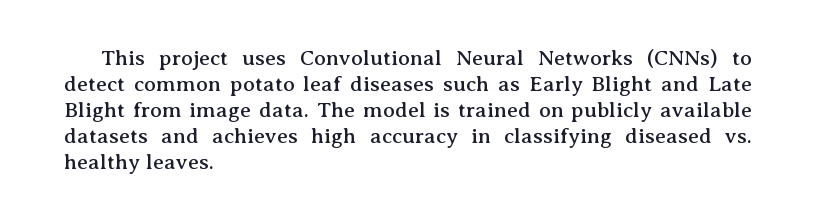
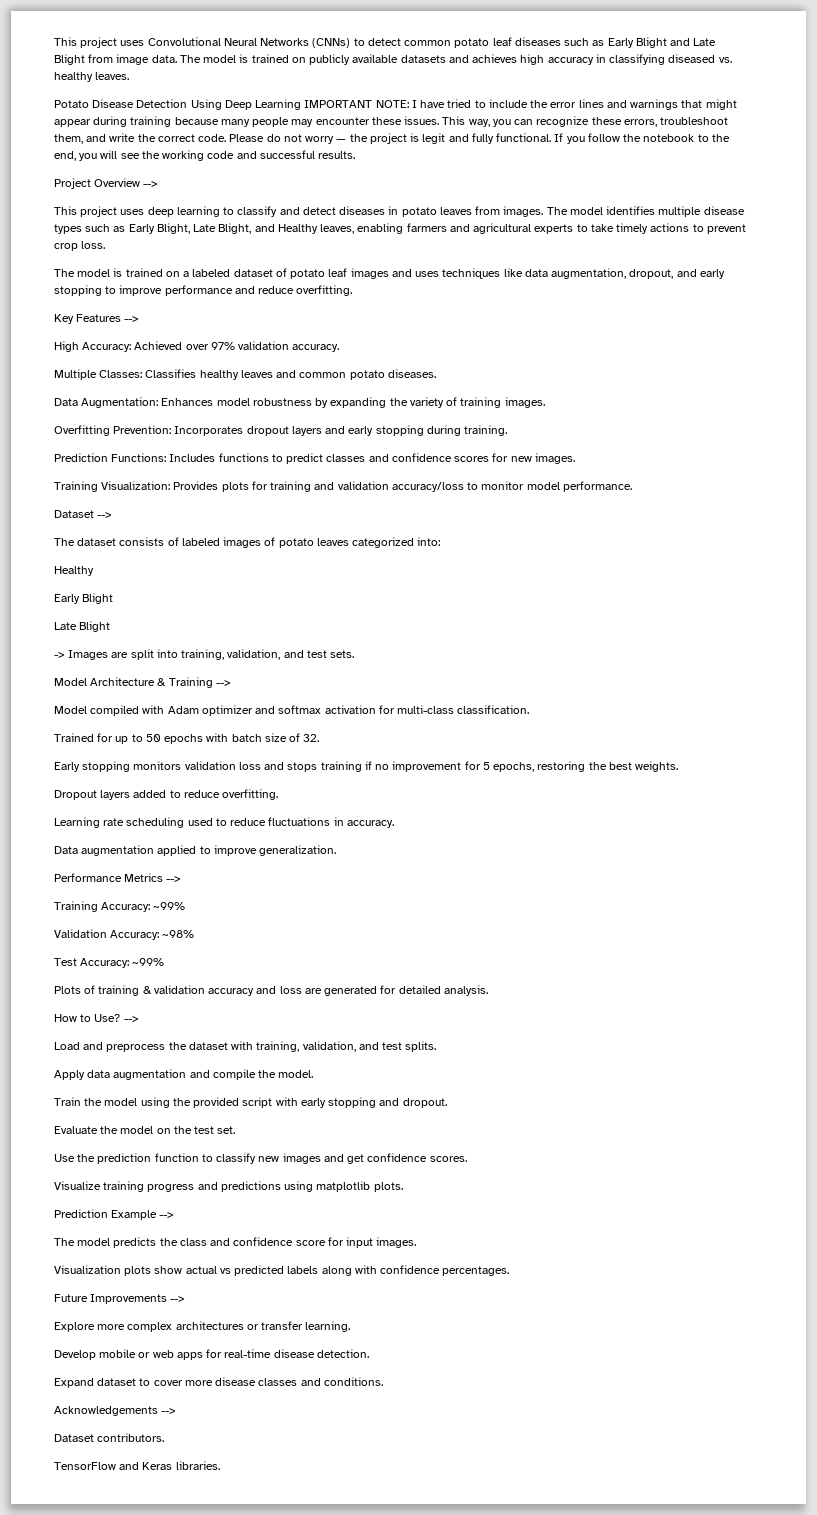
+ Potato Disease Detection Using Deep Learning IMPORTANT NOTE: I have tried to include the error lines and warnings that might appear during training because many people may encounter these issues. This way, you can recognize these errors, troubleshoot them, and write the correct code. Please do not worry — the project is legit and fully functional. If you follow the notebook to the end, you will see the working code and successful results.
+ Project Overview -->
+ This project uses deep learning to classify and detect diseases in potato leaves from images. The model identifies multiple disease types such as Early Blight, Late Blight, and Healthy leaves, enabling farmers and agricultural experts to take timely actions to prevent crop loss.
+ The model is trained on a labeled dataset of potato leaf images and uses techniques like data augmentation, dropout, and early stopping to improve performance and reduce overfitting.
+ Key Features -->
+ High Accuracy: Achieved over 97% validation accuracy.
+ Multiple Classes: Classifies healthy leaves and common potato diseases.
+ Data Augmentation: Enhances model robustness by expanding the variety of training images.
+ Overfitting Prevention: Incorporates dropout layers and early stopping during training.
+ Prediction Functions: Includes functions to predict classes and confidence scores for new images.
+ Training Visualization: Provides plots for training and validation accuracy/loss to monitor model performance.
+ Dataset -->
+ The dataset consists of labeled images of potato leaves categorized into:
+ Healthy
+ Early Blight
+ Late Blight
+ -> Images are split into training, validation, and test sets.
+ Model Architecture & Training -->
+ Model compiled with Adam optimizer and softmax activation for multi-class classification.
+ Trained for up to 50 epochs with batch size of 32.
+ Early stopping monitors validation loss and stops training if no improvement for 5 epochs, restoring the best weights.
+ Dropout layers added to reduce overfitting.
+ Learning rate scheduling used to reduce fluctuations in accuracy.
+ Data augmentation applied to improve generalization.
+ Performance Metrics -->
+ Training Accuracy: ~99%
+ Validation Accuracy: ~98%
+ Test Accuracy: ~99%
+ Plots of training & validation accuracy and loss are generated for detailed analysis.
+ How to Use? -->
+ Load and preprocess the dataset with training, validation, and test splits.
+ Apply data augmentation and compile the model.
+ Train the model using the provided script with early stopping and dropout.
+ Evaluate the model on the test set.
+ Use the prediction function to classify new images and get confidence scores.
+ Visualize training progress and predictions using matplotlib plots.
+ Prediction Example -->
+ The model predicts the class and confidence score for input images.
+ Visualization plots show actual vs predicted labels along with confidence percentages.
+ Future Improvements -->
+ Explore more complex architectures or transfer learning.
+ Develop mobile or web apps for real-time disease detection.
+ Expand dataset to cover more disease classes and conditions.
+ Acknowledgements -->
+ Dataset contributors.
+ TensorFlow and Keras libraries.

